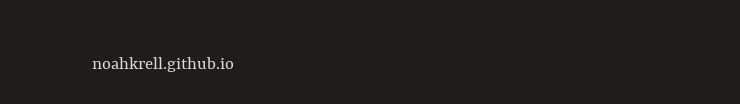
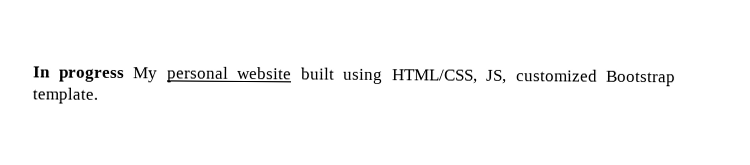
- noahkrell.github.io
+ In progress My personal website built using HTML/CSS, JS, customized Bootstrap template.

